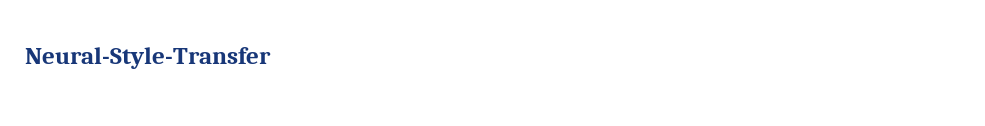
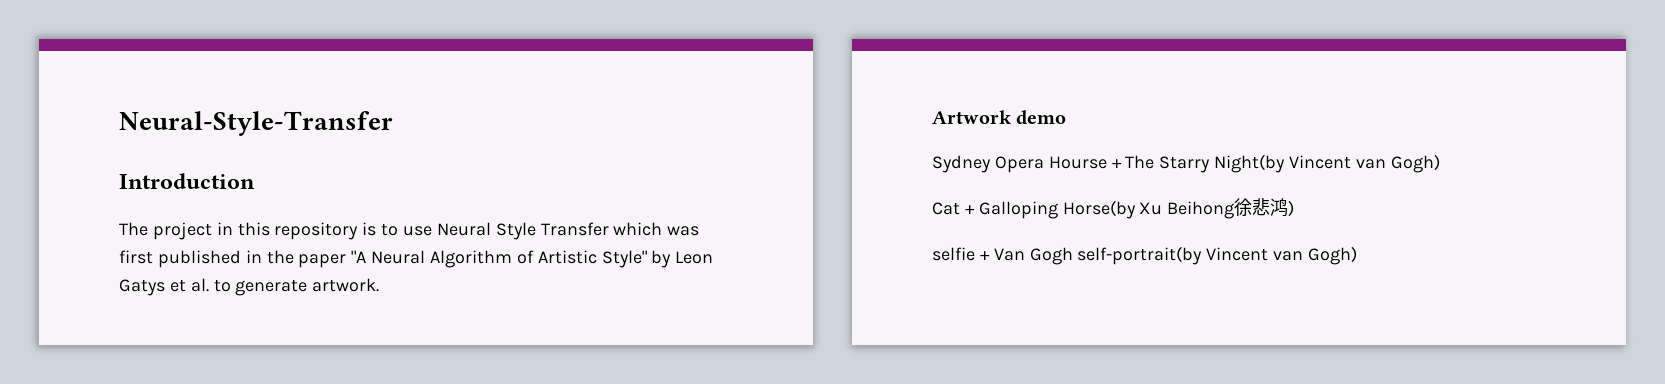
+ Introduction
+ The project in this repository is to use Neural Style Transfer which was first published in the paper "A Neural Algorithm of Artistic Style" by Leon Gatys et al. to generate artwork.
+ Artwork demo
+ Sydney Opera Hourse + The Starry Night(by Vincent van Gogh)
+ Cat + Galloping Horse(by Xu Beihong徐悲鸿)
+ selfie + Van Gogh self-portrait(by Vincent van Gogh)

